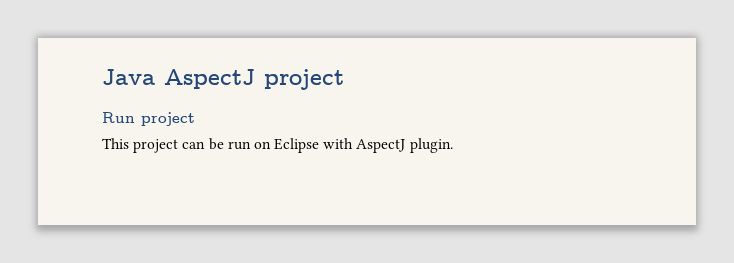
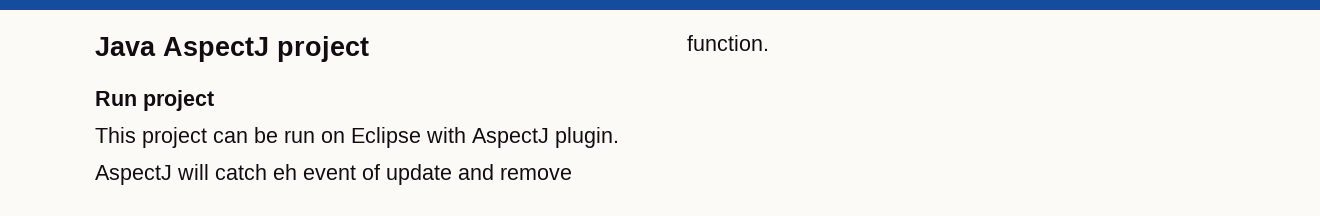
+ AspectJ will catch eh event of update and remove function.

